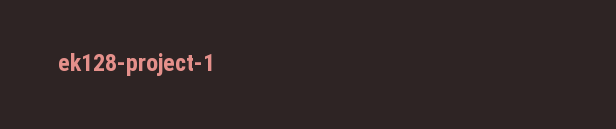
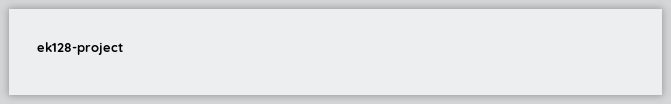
- ek128-project-1
+ ek128-project

